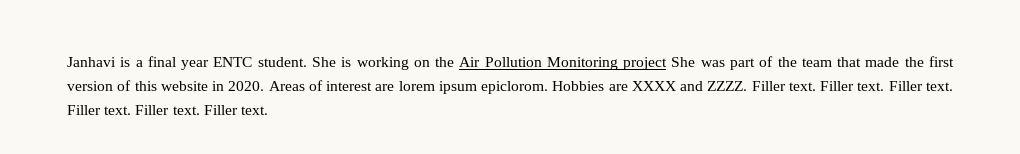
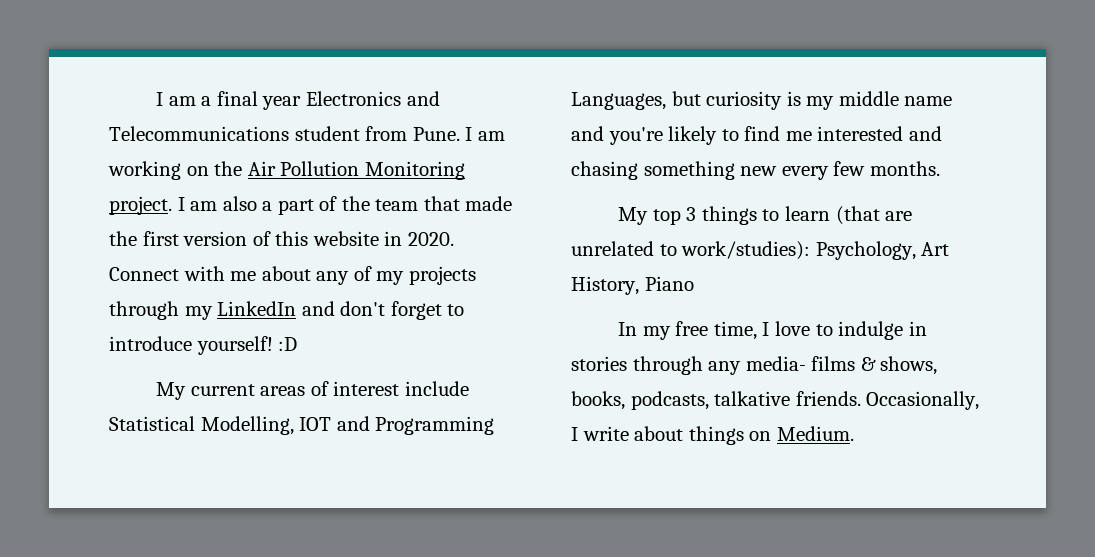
- Janhavi is a final year ENTC student. She is working on the Air Pollution Monitoring project She was part of the team that made the first version of this website in 2020.
+ I am a final year Electronics and Telecommunications student from Pune. I am working on the Air Pollution Monitoring project. I am also a part of the team that made the first version of this website in 2020.
- Areas of interest are lorem ipsum epiclorom. Hobbies are XXXX and ZZZZ. Filler text. Filler text. Filler text. Filler text. Filler text. Filler text.
+ Connect with me about any of my projects through my LinkedIn and don't forget to introduce yourself! :D
+ My current areas of interest include Statistical Modelling, IOT and Programming Languages, but curiosity is my middle name and you're likely to find me interested and chasing something new every few months.
+ My top 3 things to learn (that are unrelated to work/studies): Psychology, Art History, Piano
+ In my free time, I love to indulge in stories through any media- films & shows, books, podcasts, talkative friends. Occasionally, I write about things on Medium.

